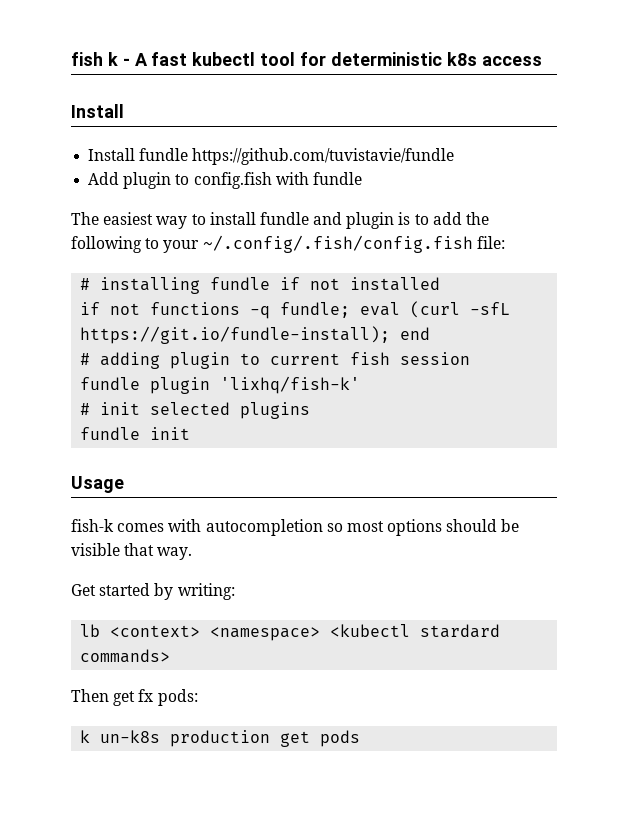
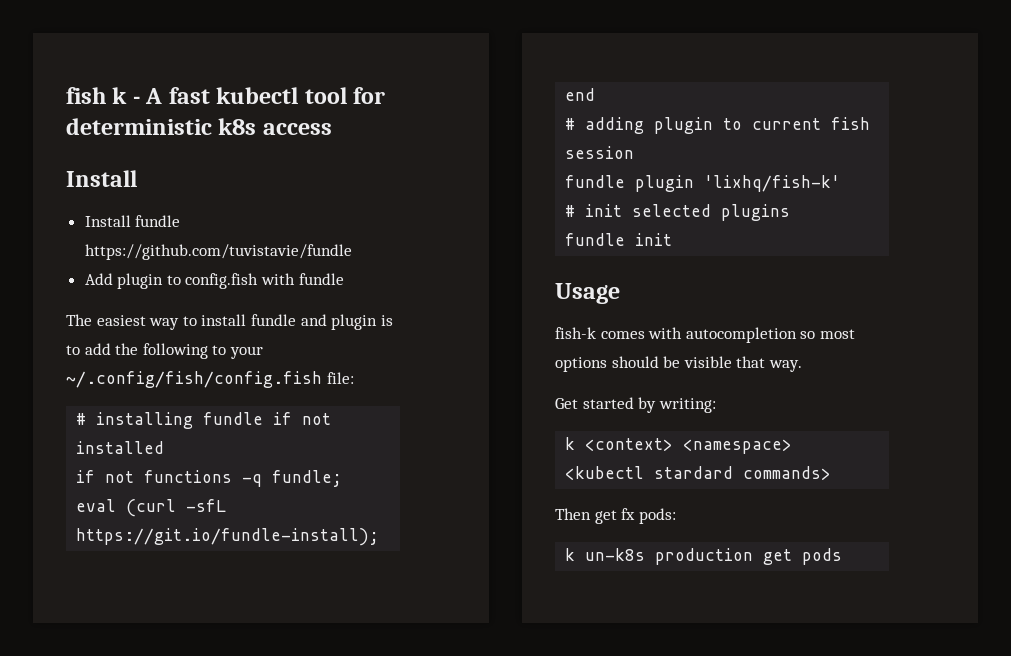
- The easiest way to install fundle and plugin is to add the following to your ~/.config/.fish/config.fish file:
+ The easiest way to install fundle and plugin is to add the following to your ~/.config/fish/config.fish file:
- lb <context> <namespace> <kubectl stardard commands>
+ k <context> <namespace> <kubectl stardard commands>

